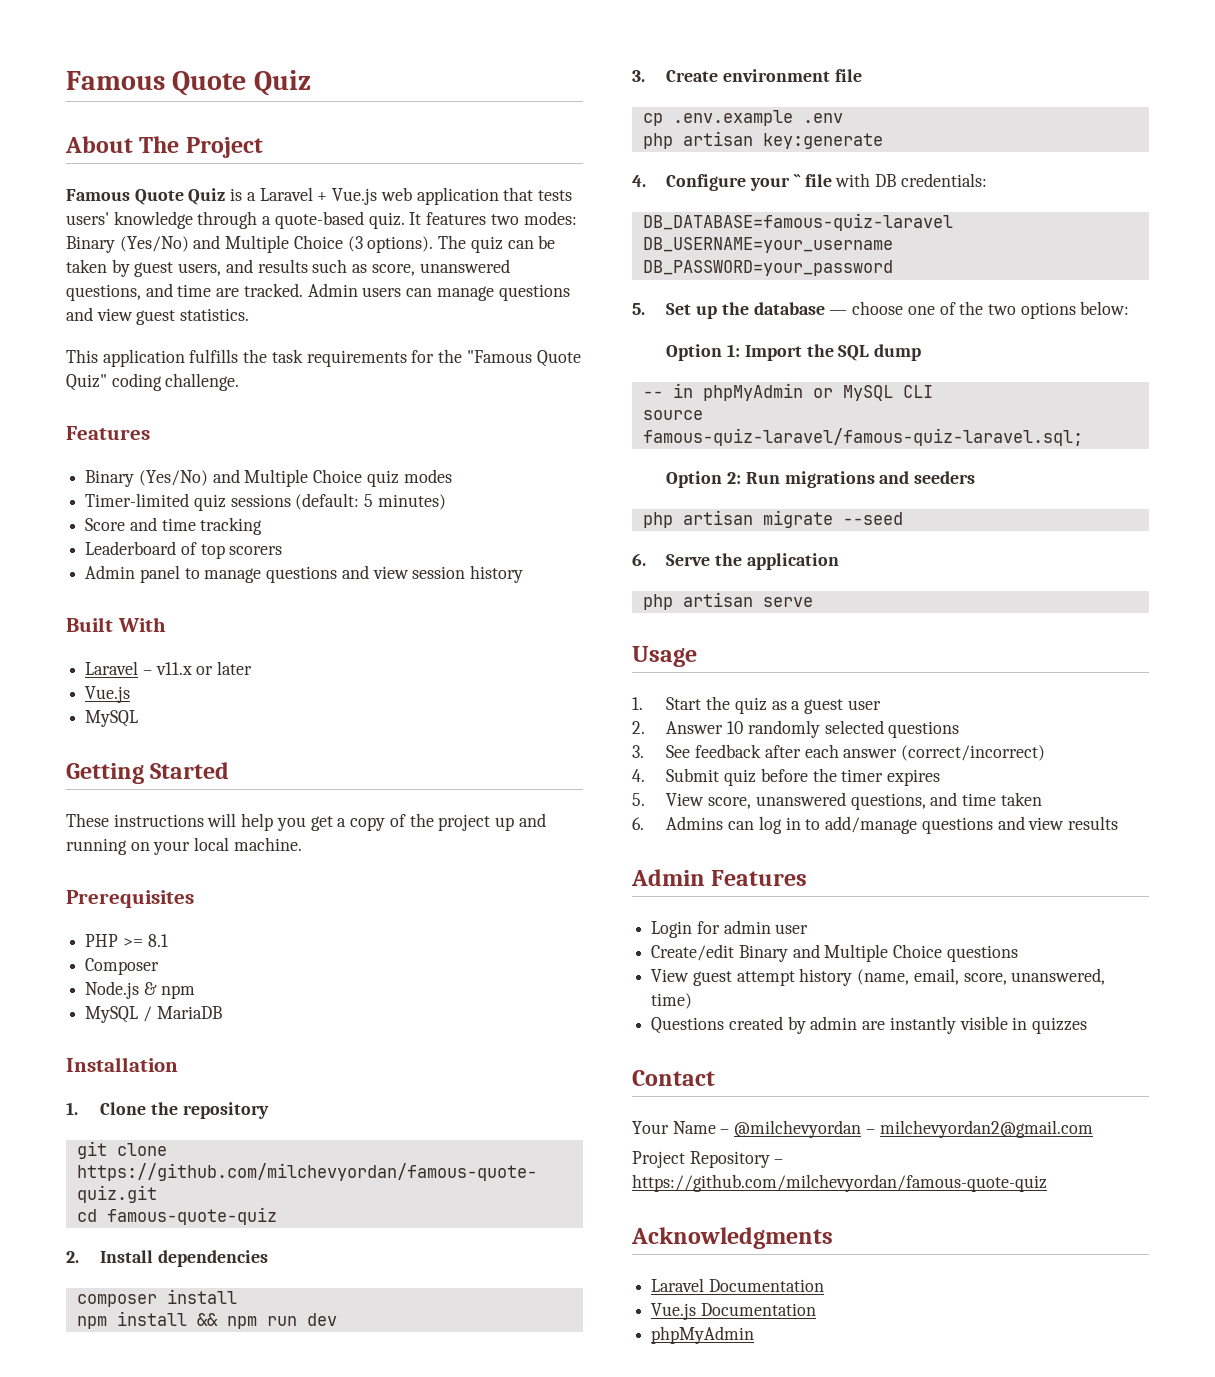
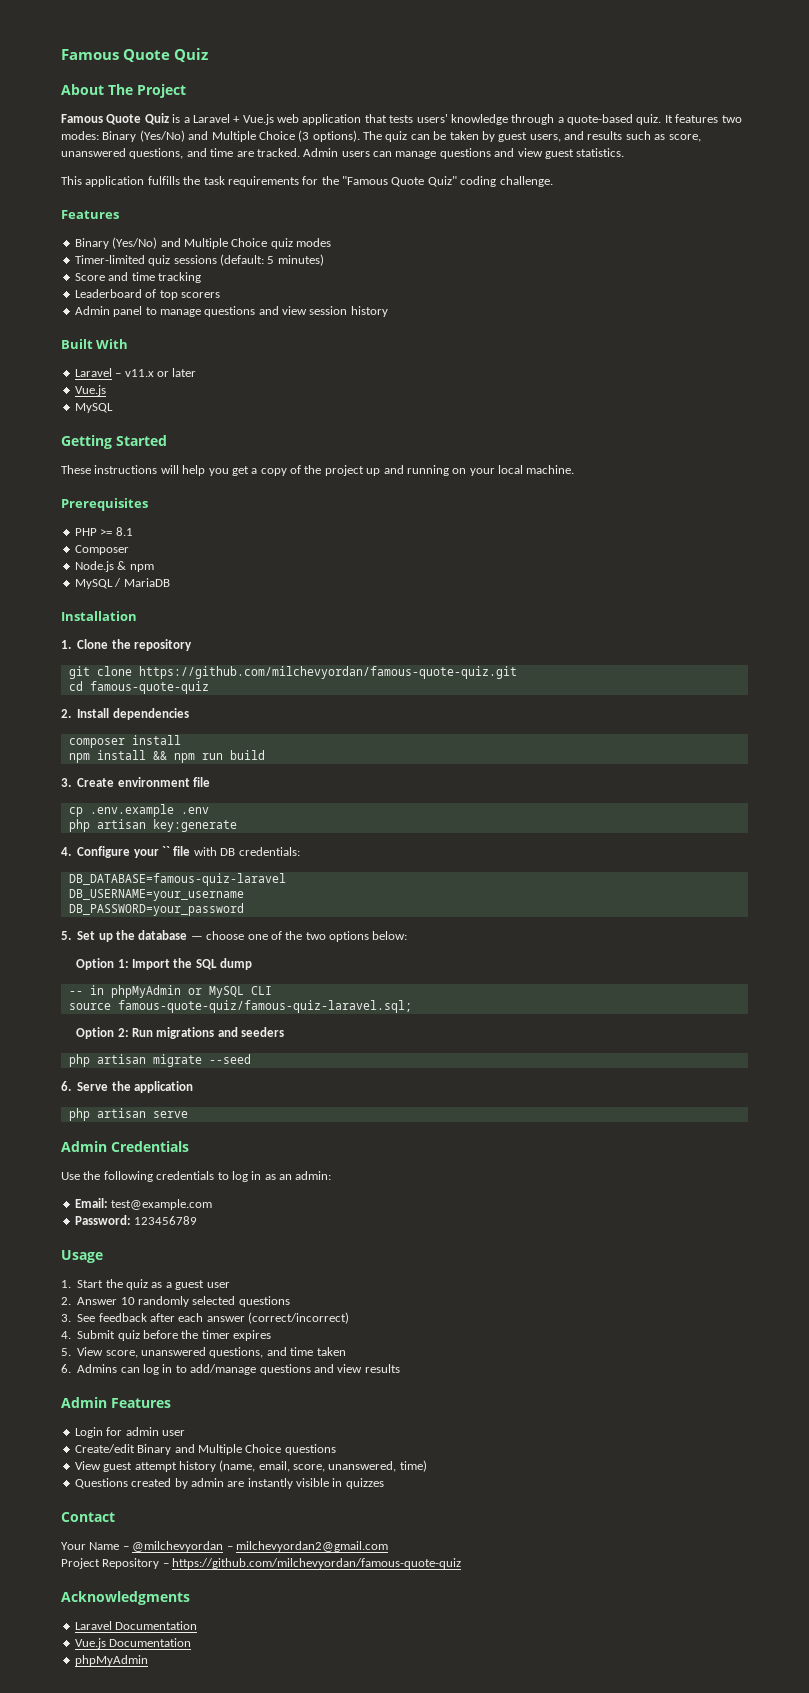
- npm install && npm run dev
+ npm install && npm run build
- source famous-quiz-laravel/famous-quiz-laravel.sql;
+ source famous-quote-quiz/famous-quiz-laravel.sql;
+ Admin Credentials
+ Use the following credentials to log in as an admin:
+ Email: test@example.com
+ Password: 123456789

